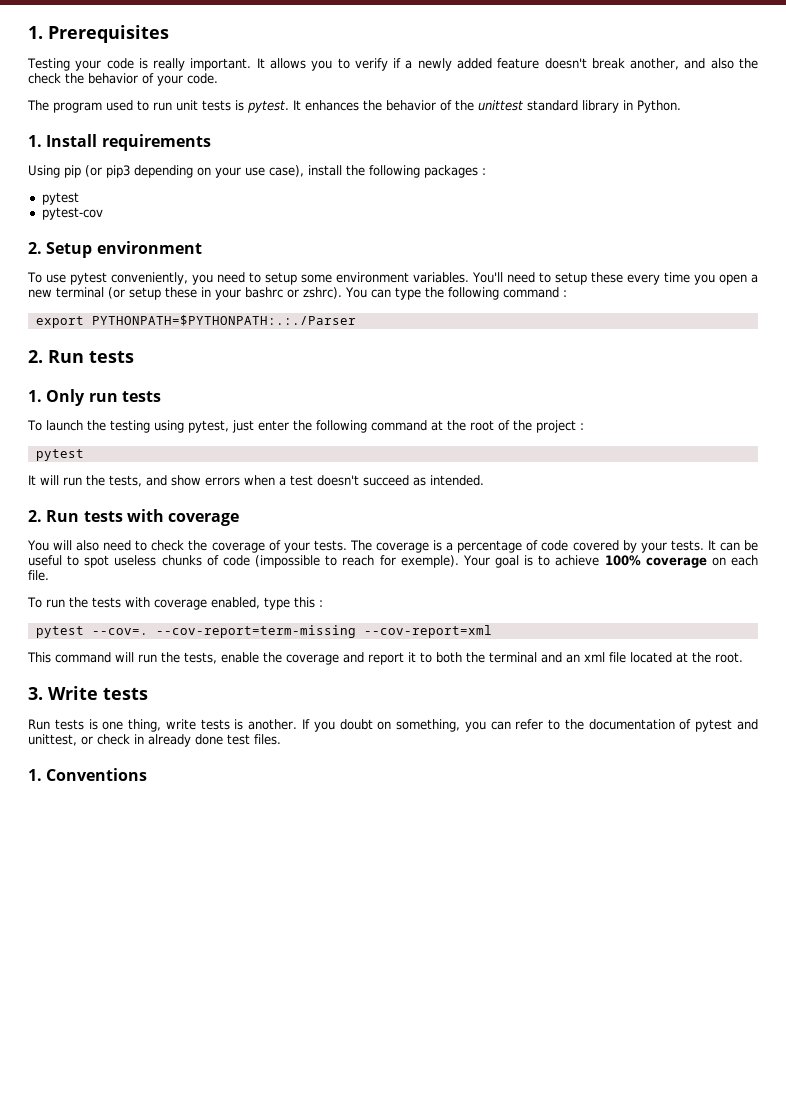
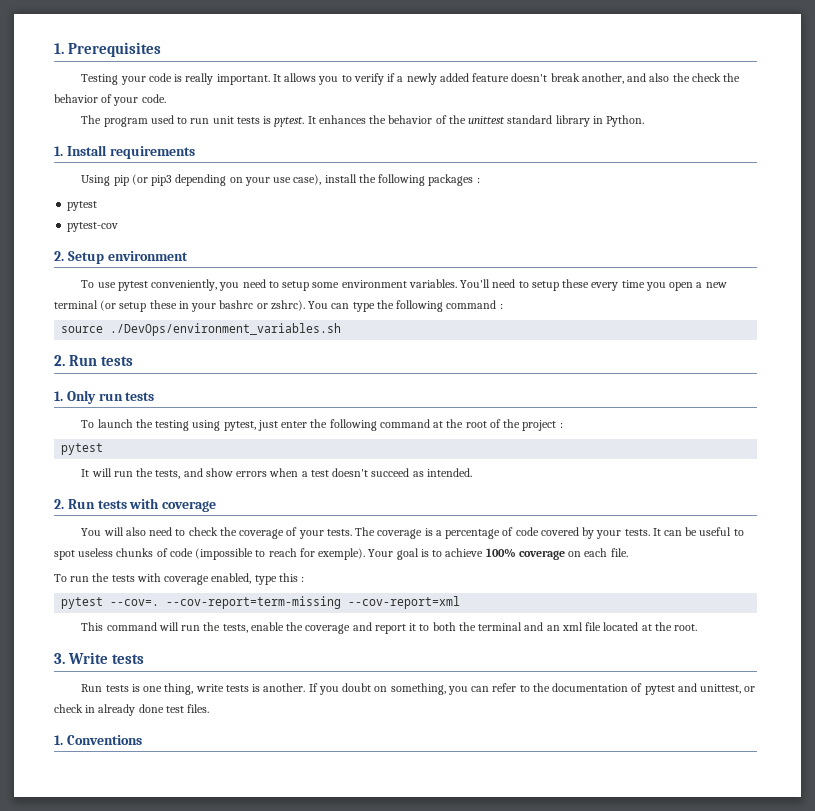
- export PYTHONPATH=$PYTHONPATH:.:./Parser
+ source ./DevOps/environment_variables.sh

